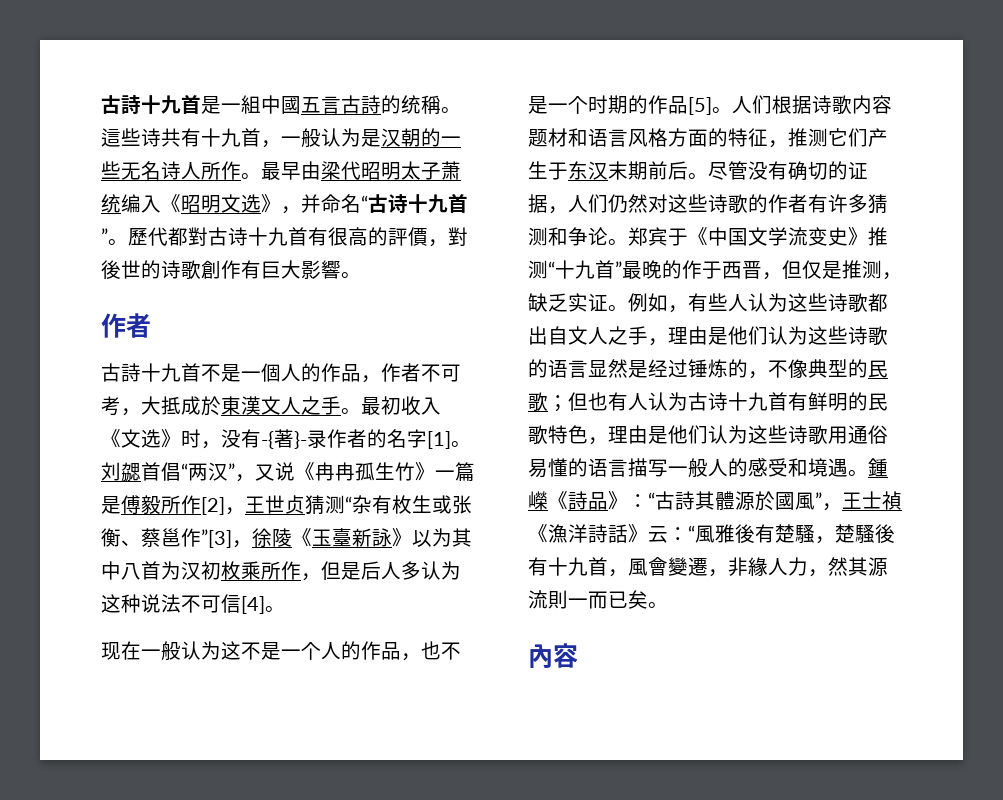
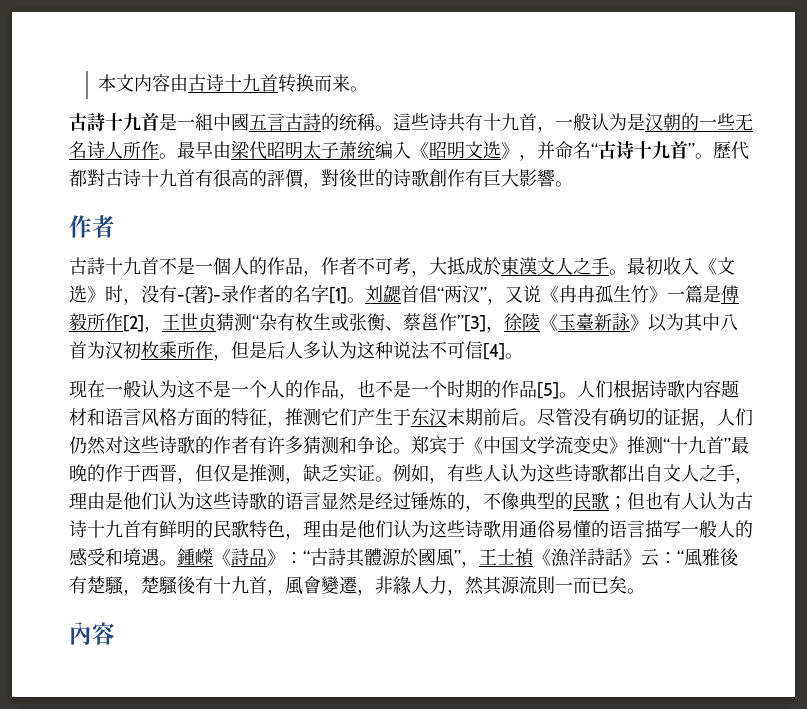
+ 本文内容由古诗十九首转换而来。

